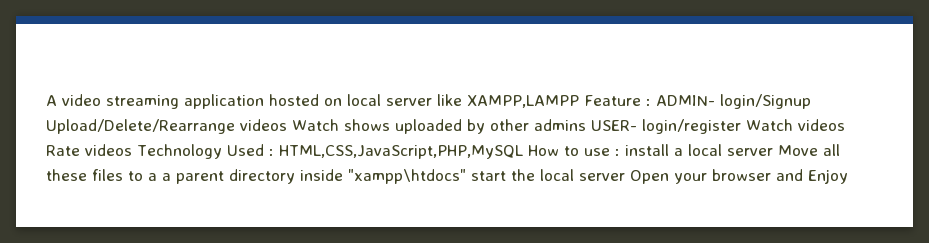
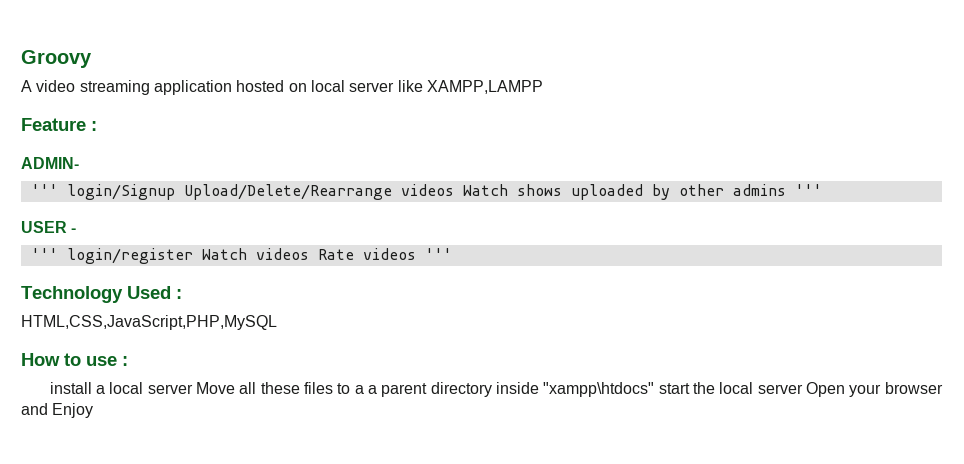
+ Groovy
- A video streaming application hosted on local server like XAMPP,LAMPP Feature : ADMIN- login/Signup Upload/Delete/Rearrange videos Watch shows uploaded by other admins USER- login/register Watch videos Rate videos Technology Used : HTML,CSS,JavaScript,PHP,MySQL How to use : install a local server Move all these files to a a parent directory inside "xampp\htdocs" start the local server Open your browser and Enjoy
+ A video streaming application hosted on local server like XAMPP,LAMPP
+ Feature :
+ ADMIN-
+ ''' login/Signup Upload/Delete/Rearrange videos Watch shows uploaded by other admins '''
+ USER -
+ ''' login/register Watch videos Rate videos '''
+ Technology Used :
+ HTML,CSS,JavaScript,PHP,MySQL
+ How to use :
+ install a local server Move all these files to a a parent directory inside "xampp\htdocs" start the local server Open your browser and Enjoy

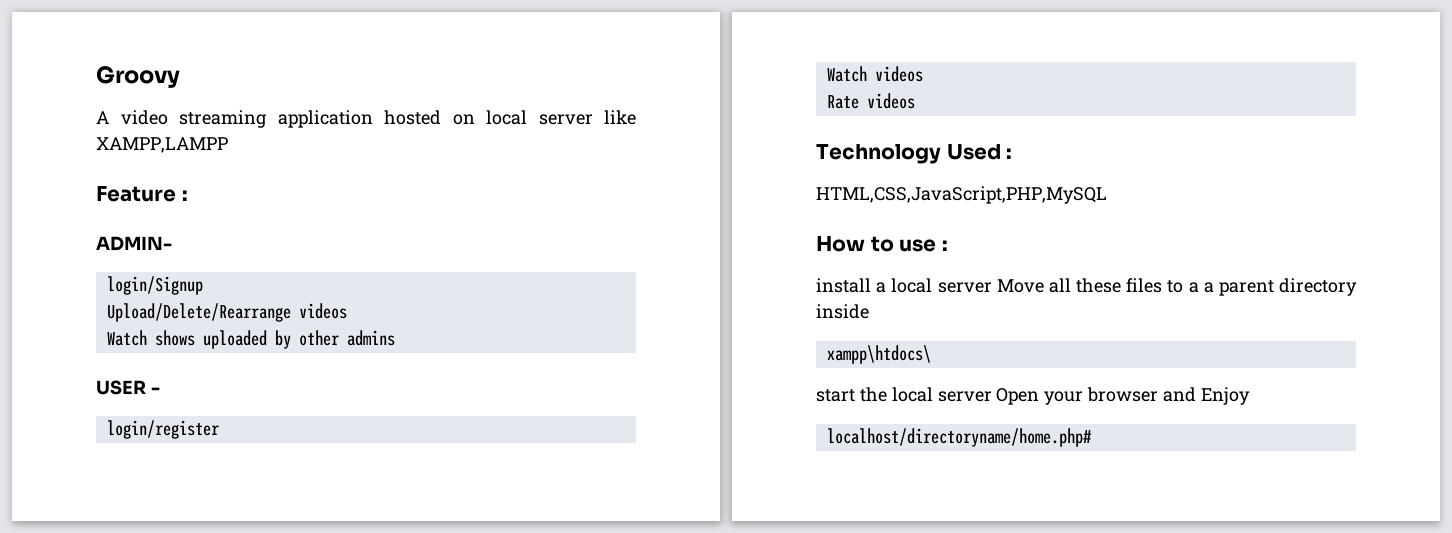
- ''' login/Signup Upload/Delete/Rearrange videos Watch shows uploaded by other admins '''
+ login/Signup
+ Upload/Delete/Rearrange videos
+ Watch shows uploaded by other admins
- ''' login/register Watch videos Rate videos '''
+ login/register
+ Watch videos
+ Rate videos
- install a local server Move all these files to a a parent directory inside "xampp\htdocs" start the local server Open your browser and Enjoy
+ install a local server Move all these files to a a parent directory inside
+ xampp\htdocs\
+ start the local server Open your browser and Enjoy
+ localhost/directoryname/home.php#

